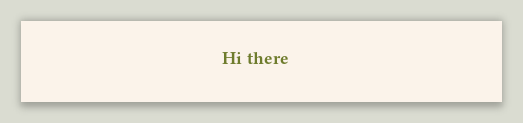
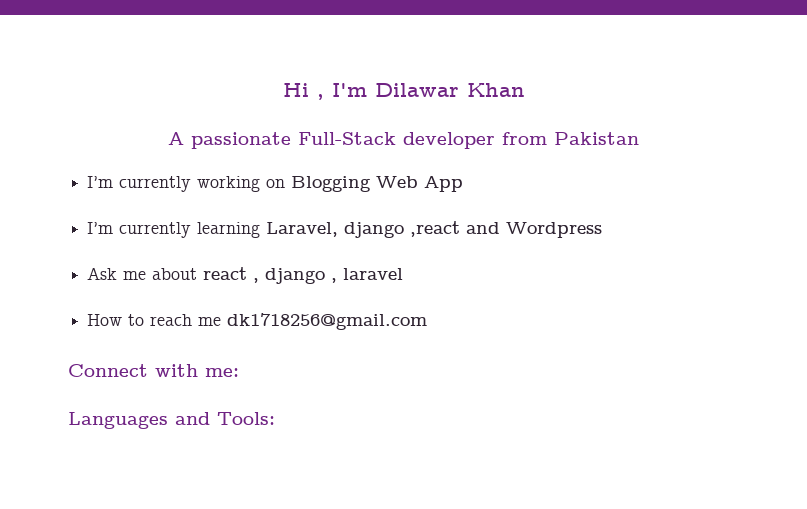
- Hi there
+ Hi , I'm Dilawar Khan
+ A passionate Full-Stack developer from Pakistan
+ I’m currently working on Blogging Web App
+ I’m currently learning Laravel, django ,react and Wordpress
+ Ask me about react , django , laravel
+ How to reach me dk1718256@gmail.com
+ Connect with me:
+ Languages and Tools:

